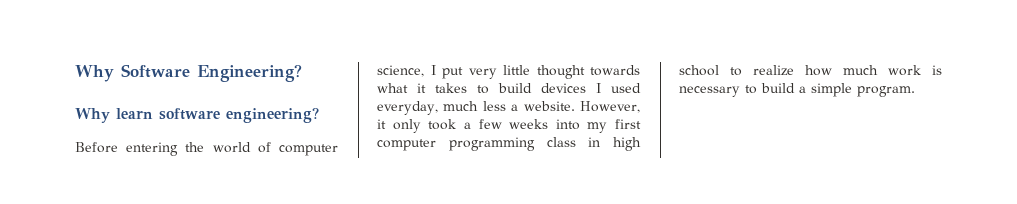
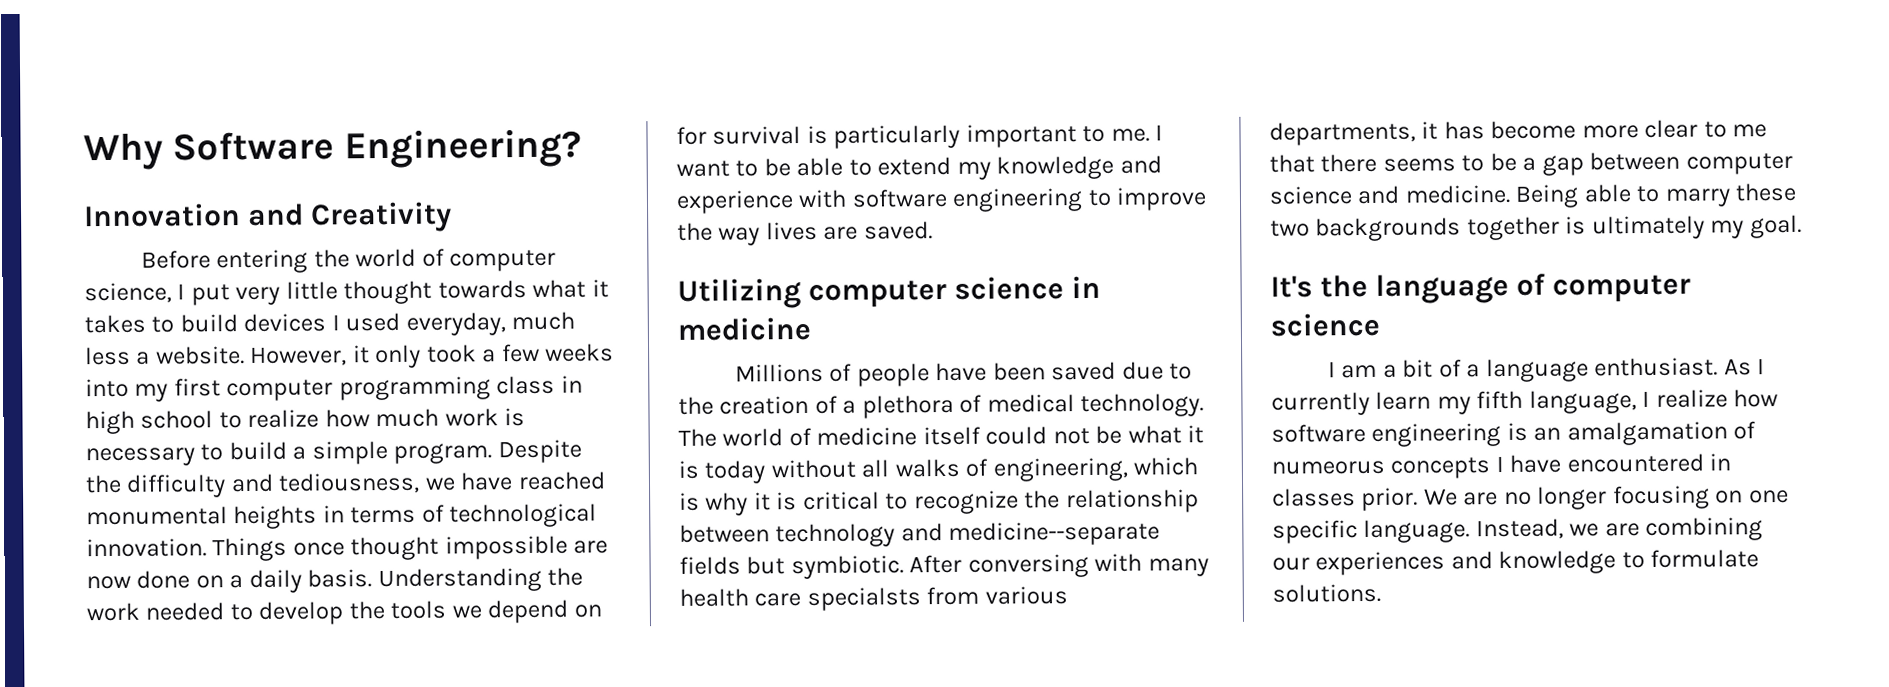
- Why learn software engineering?
+ Innovation and Creativity
+ Despite the difficulty and tediousness, we have reached monumental heights in terms of technological innovation. Things once thought impossible are now done on a daily basis. Understanding the work needed to develop the tools we depend on for survival is particularly important to me. I want to be able to extend my knowledge and experience with software engineering to improve the way lives are saved.
+ Utilizing computer science in medicine
+ Millions of people have been saved due to the creation of a plethora of medical technology. The world of medicine itself could not be what it is today without all walks of engineering, which is why it is critical to recognize the relationship between technology and medicine--separate fields but symbiotic. After conversing with many health care specialsts from various departments, it has become more clear to me that there seems to be a gap between computer science and medicine. Being able to marry these two backgrounds together is ultimately my goal.
+ It's the language of computer science
+ I am a bit of a language enthusiast. As I currently learn my fifth language, I realize how software engineering is an amalgamation of numeorus concepts I have encountered in classes prior. We are no longer focusing on one specific language. Instead, we are combining our experiences and knowledge to formulate solutions.

